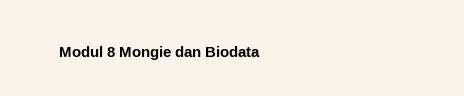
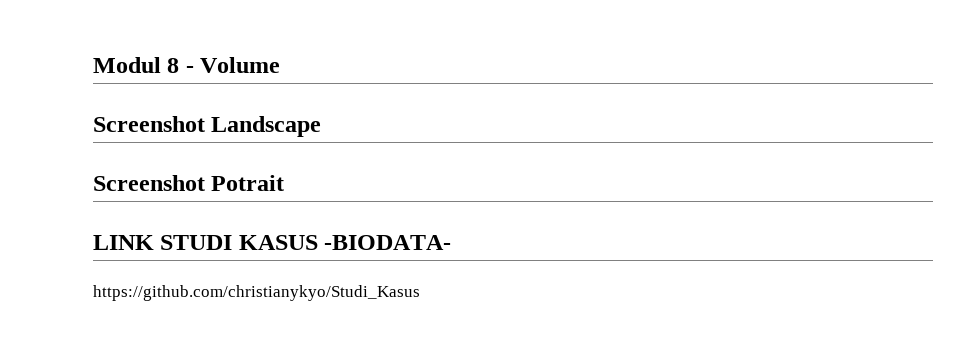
- Modul 8 Mongie dan Biodata
+ Modul 8 - Volume
+ Screenshot Landscape
+ Screenshot Potrait
+ LINK STUDI KASUS -BIODATA-
+ https://github.com/christianykyo/Studi_Kasus

